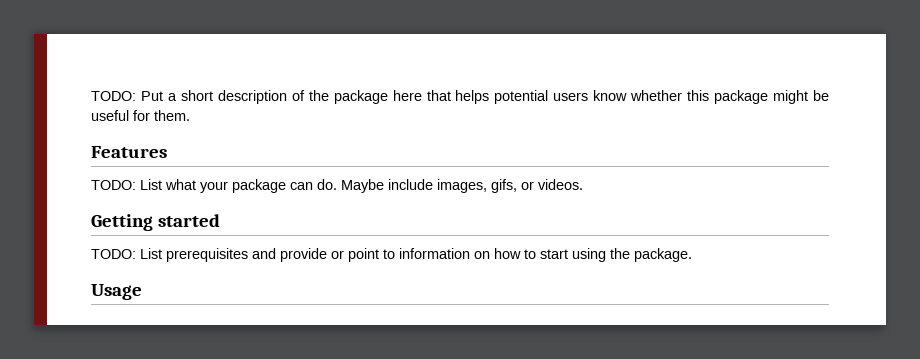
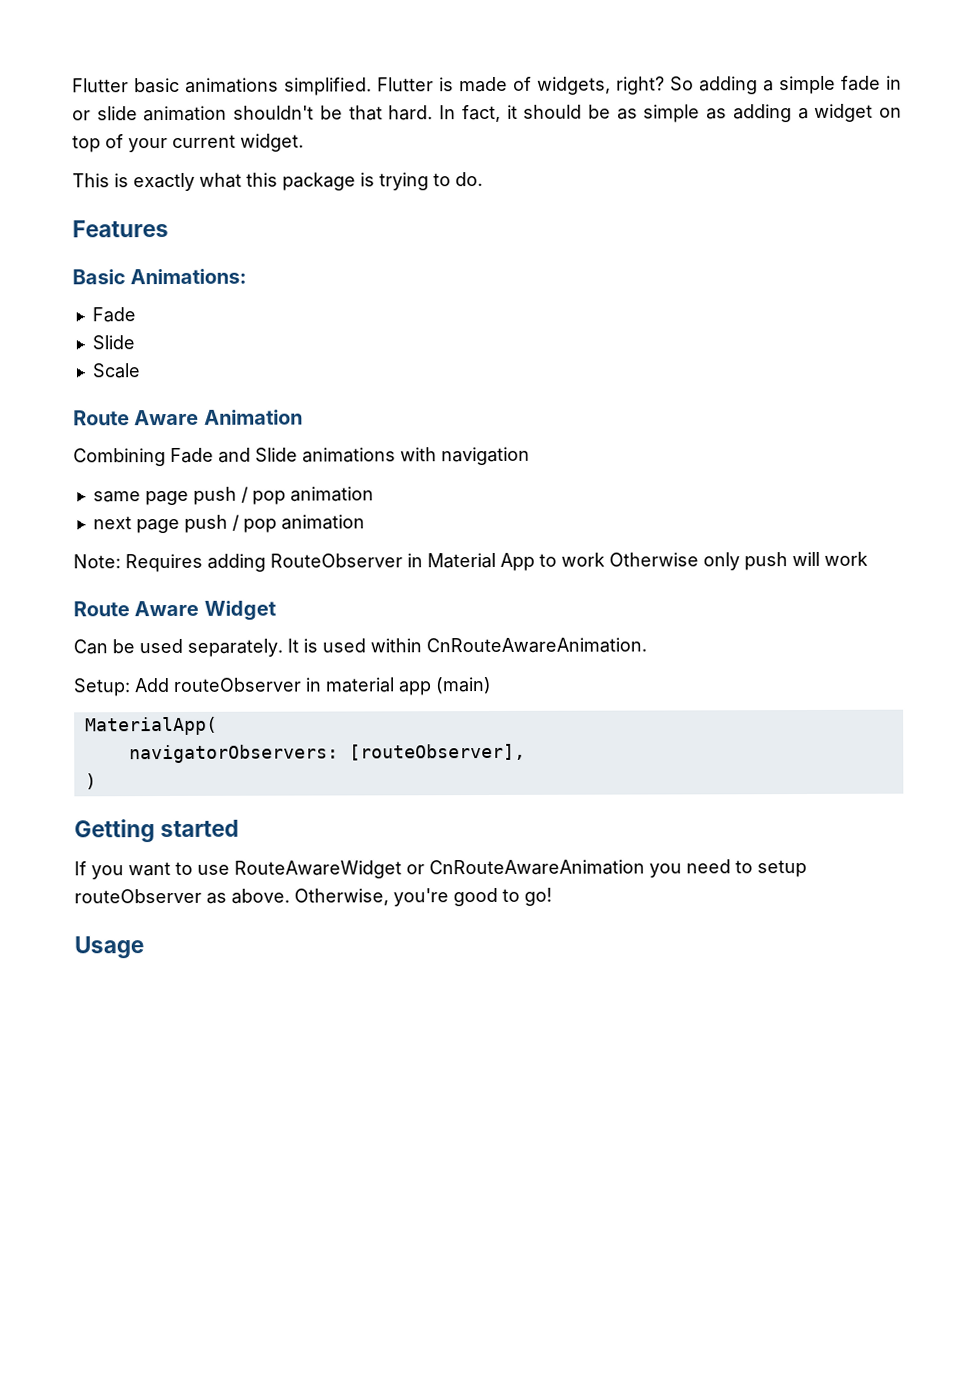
- TODO: Put a short description of the package here that helps potential users know whether this package might be useful for them.
+ Flutter basic animations simplified. Flutter is made of widgets, right? So adding a simple fade in or slide animation shouldn't be that hard. In fact, it should be as simple as adding a widget on top of your current widget.
+ This is exactly what this package is trying to do.
  Features
- TODO: List what your package can do. Maybe include images, gifs, or videos.
+ Basic Animations:
+ Fade
+ Slide
+ Scale
+ Route Aware Animation
+ Combining Fade and Slide animations with navigation
+ same page push / pop animation
+ next page push / pop animation
+ Note: Requires adding RouteObserver in Material App to work Otherwise only push will work
+ Route Aware Widget
+ Can be used separately. It is used within CnRouteAwareAnimation.
+ Setup: Add routeObserver in material app (main)
+ MaterialApp(
+ navigatorObservers: [routeObserver],
+ )
  Getting started
- TODO: List prerequisites and provide or point to information on how to start using the package.
+ If you want to use RouteAwareWidget or CnRouteAwareAnimation you need to setup routeObserver as above. Otherwise, you're good to go!

